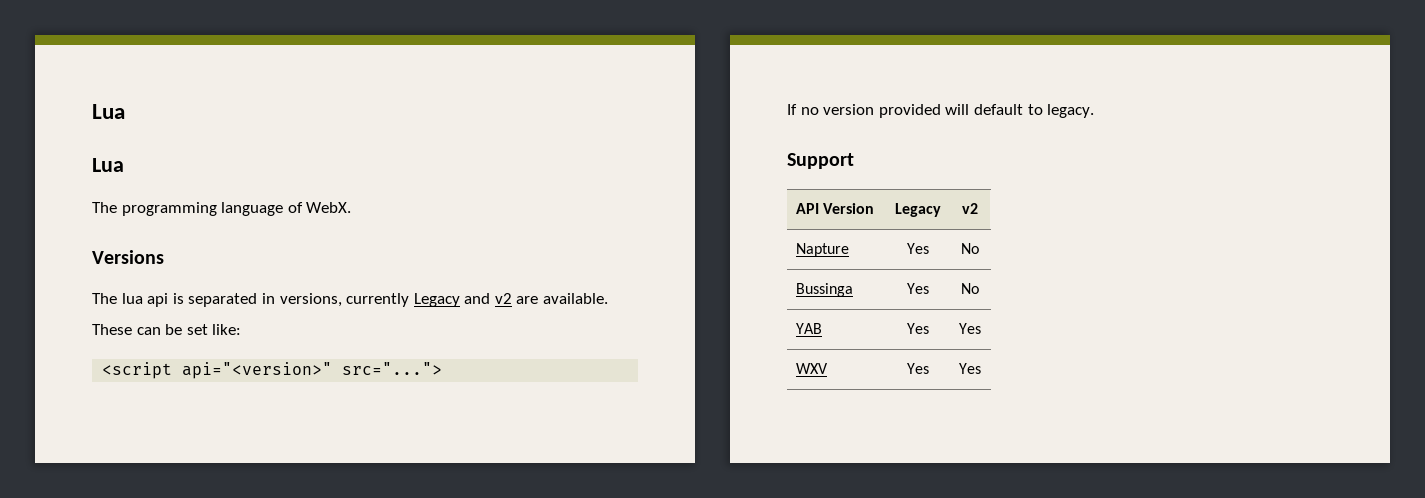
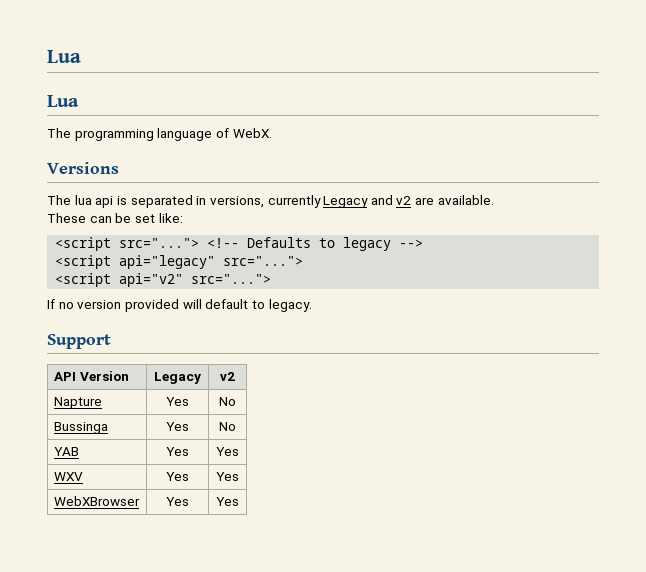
- <script api="<version>" src="...">
+ <script src="..."> <!-- Defaults to legacy -->
+ <script api="legacy" src="...">
+ <script api="v2" src="...">
+ WebXBrowser | Yes | Yes

